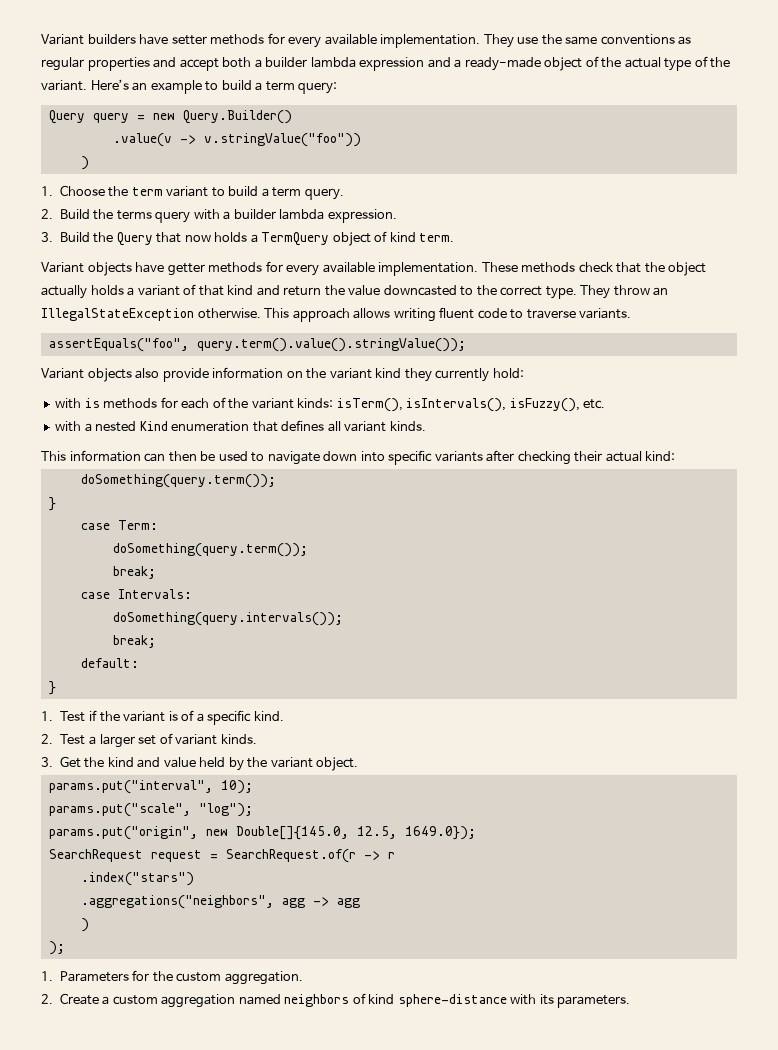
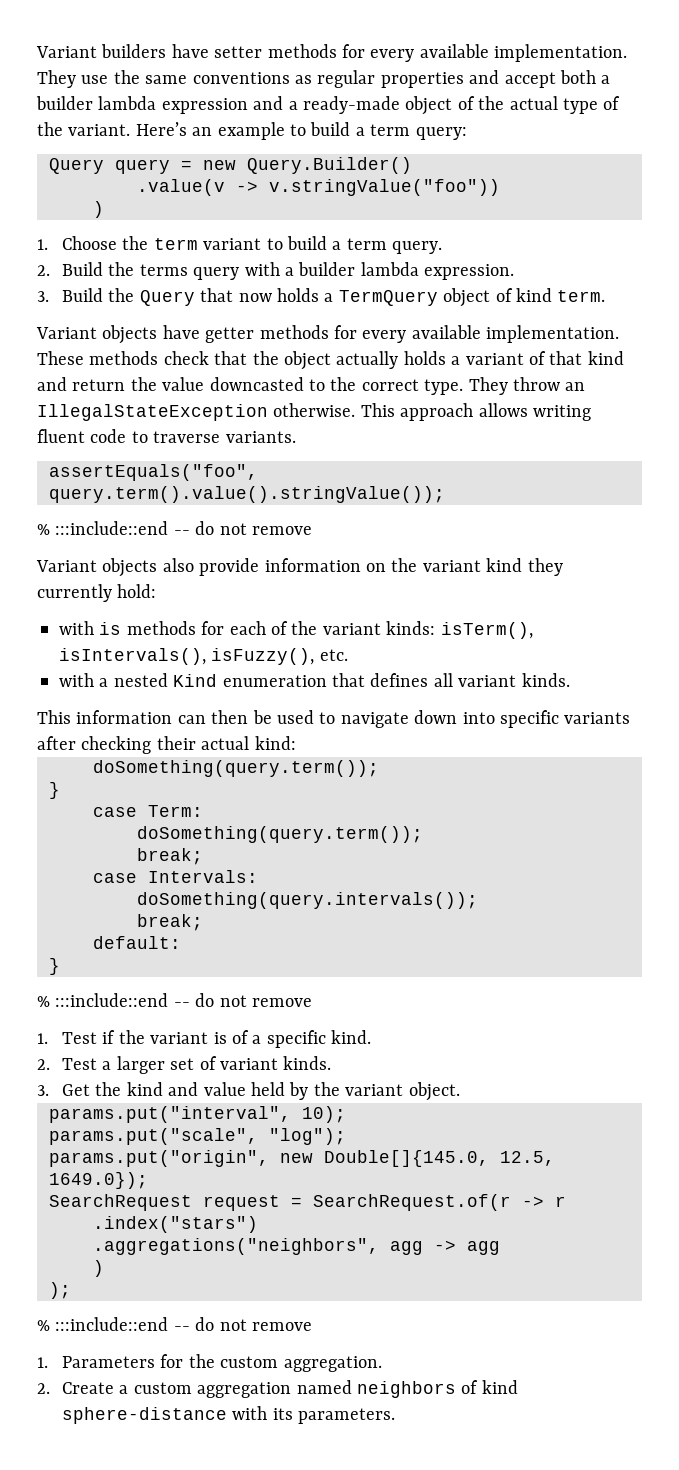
  assertEquals("foo", query.term().value().stringValue());
+ % :::include::end -- do not remove
  default:
  }
+ % :::include::end -- do not remove
  );
+ % :::include::end -- do not remove

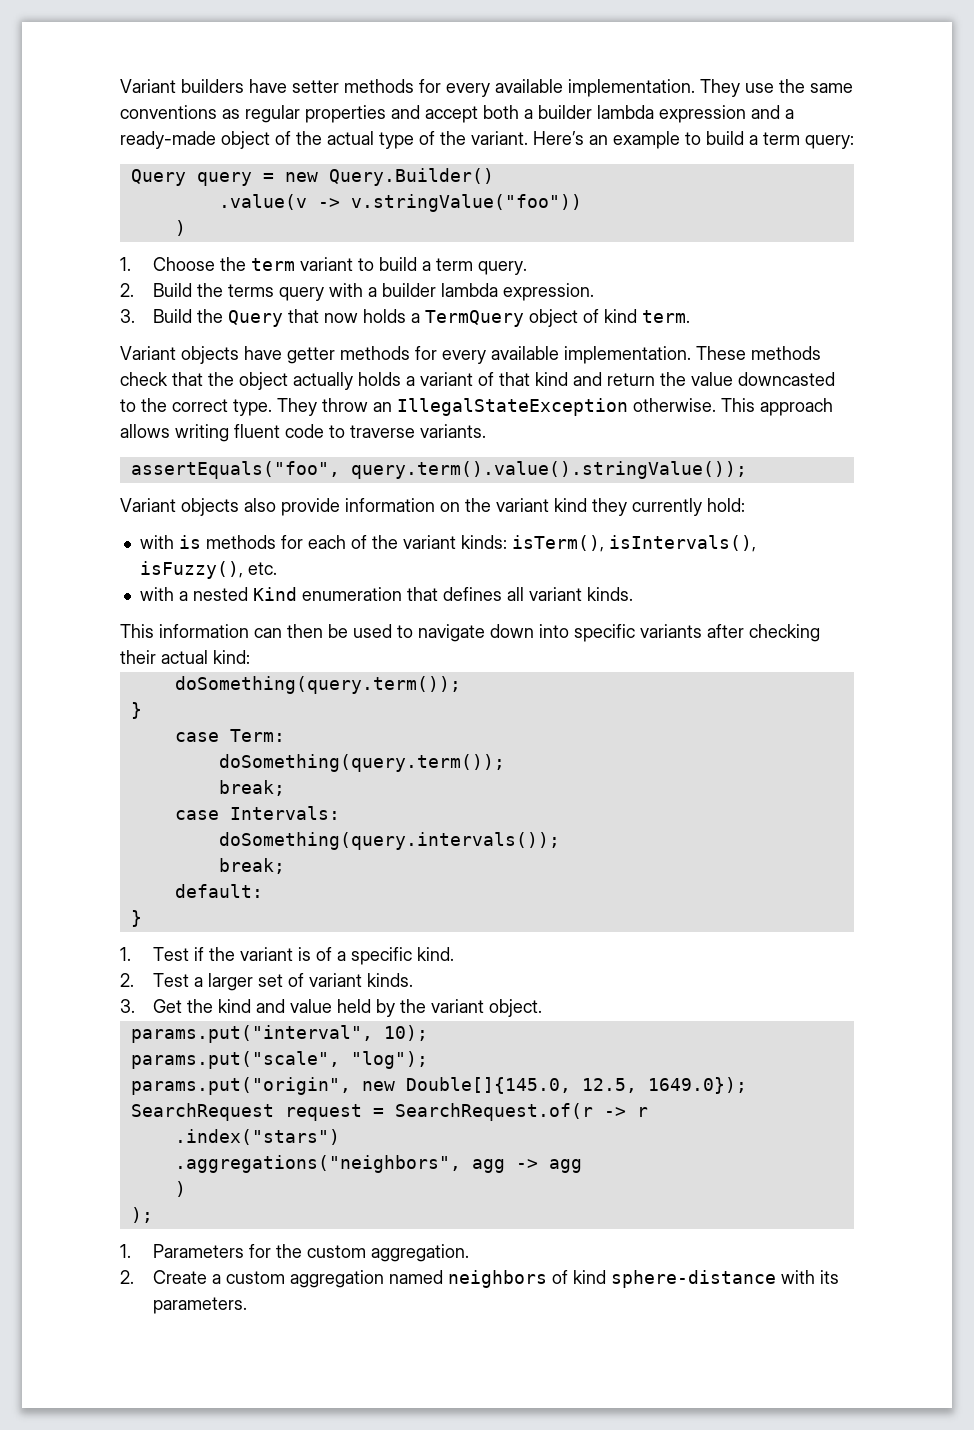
  assertEquals("foo", query.term().value().stringValue());
- % :::include::end -- do not remove
  default:
  }
- % :::include::end -- do not remove
  );
- % :::include::end -- do not remove

